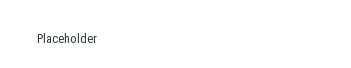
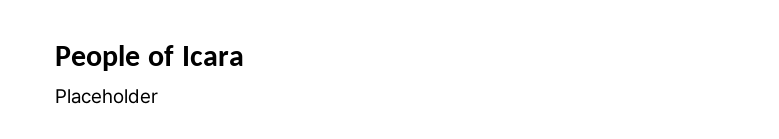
+ People of Icara

